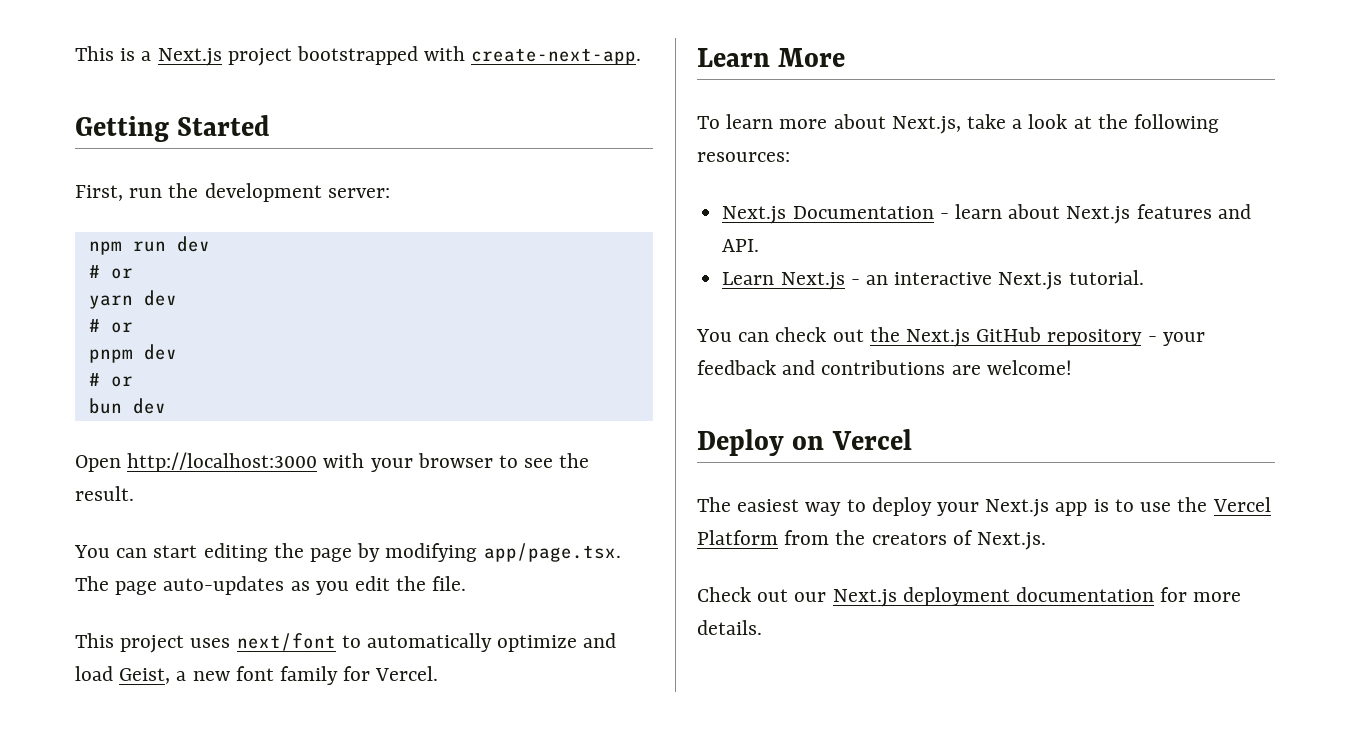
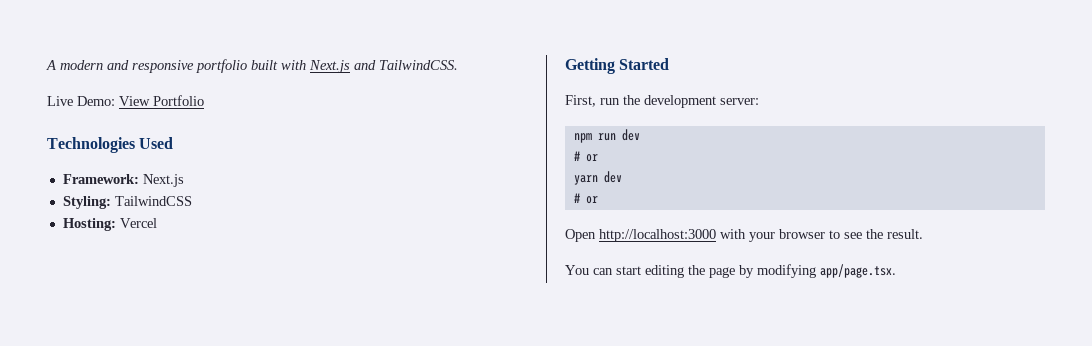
- This is a Next.js project bootstrapped with create-next-app.
+ A modern and responsive portfolio built with Next.js and TailwindCSS.
+ Live Demo: View Portfolio
+ Technologies Used
+ Framework: Next.js
+ Styling: TailwindCSS
+ Hosting: Vercel
- pnpm dev
- # or
- bun dev
- You can start editing the page by modifying app/page.tsx. The page auto-updates as you edit the file.
- This project uses next/font to automatically optimize and load Geist, a new font family for Vercel.
- Learn More
- To learn more about Next.js, take a look at the following resources:
- Next.js Documentation - learn about Next.js features and API.
- Learn Next.js - an interactive Next.js tutorial.
- You can check out the Next.js GitHub repository - your feedback and contributions are welcome!
- Deploy on Vercel
- The easiest way to deploy your Next.js app is to use the Vercel Platform from the creators of Next.js.
- Check out our Next.js deployment documentation for more details.
+ You can start editing the page by modifying app/page.tsx.

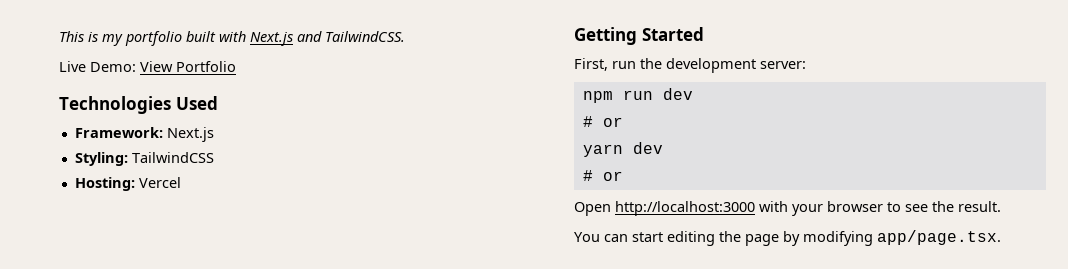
- A modern and responsive portfolio built with Next.js and TailwindCSS.
+ This is my portfolio built with Next.js and TailwindCSS.

